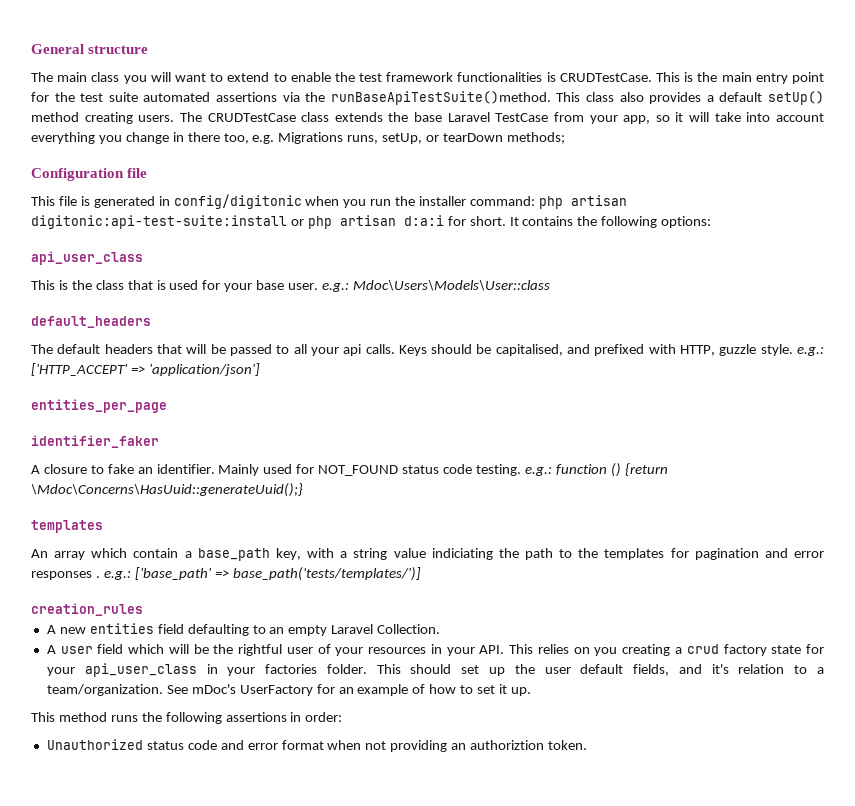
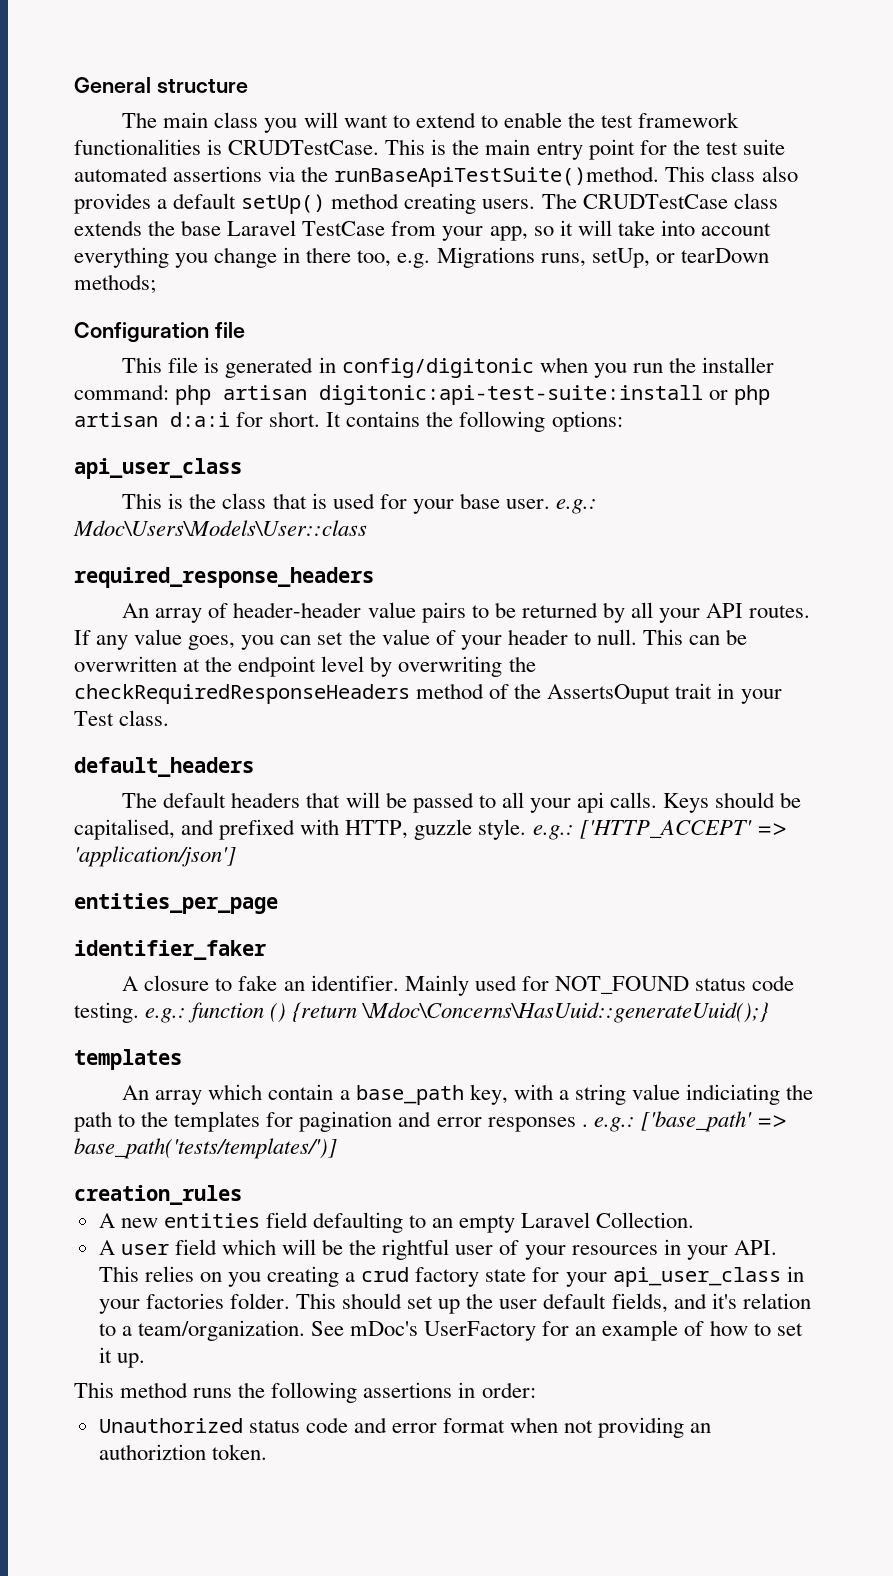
+ required_response_headers
+ An array of header-header value pairs to be returned by all your API routes. If any value goes, you can set the value of your header to null. This can be overwritten at the endpoint level by overwriting the checkRequiredResponseHeaders method of the AssertsOuput trait in your Test class.

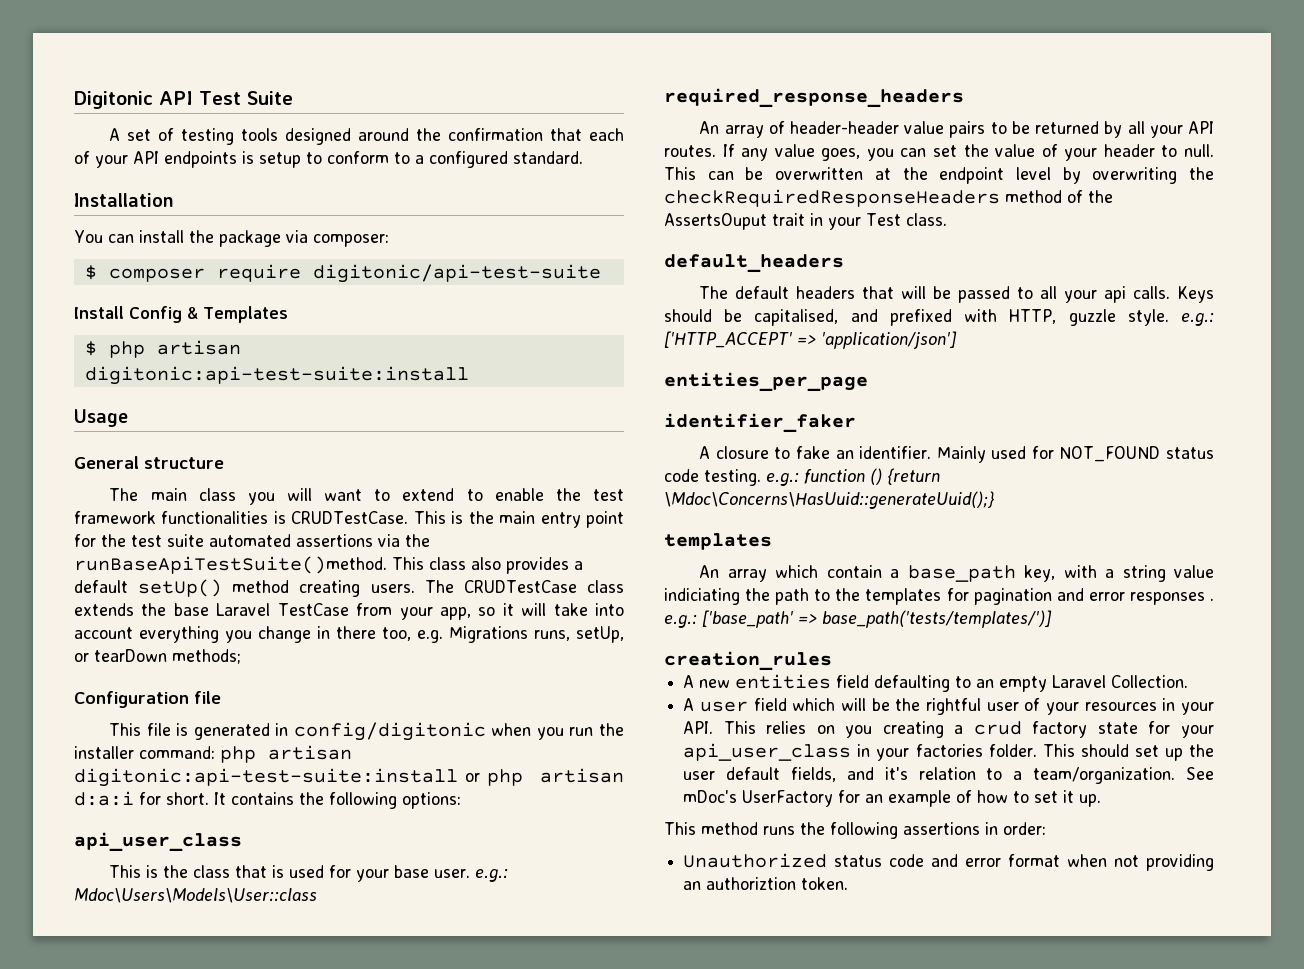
+ Digitonic API Test Suite
+ A set of testing tools designed around the confirmation that each of your API endpoints is setup to conform to a configured standard.
+ Installation
+ You can install the package via composer:
+ $ composer require digitonic/api-test-suite
+ Install Config & Templates
+ $ php artisan digitonic:api-test-suite:install
+ Usage

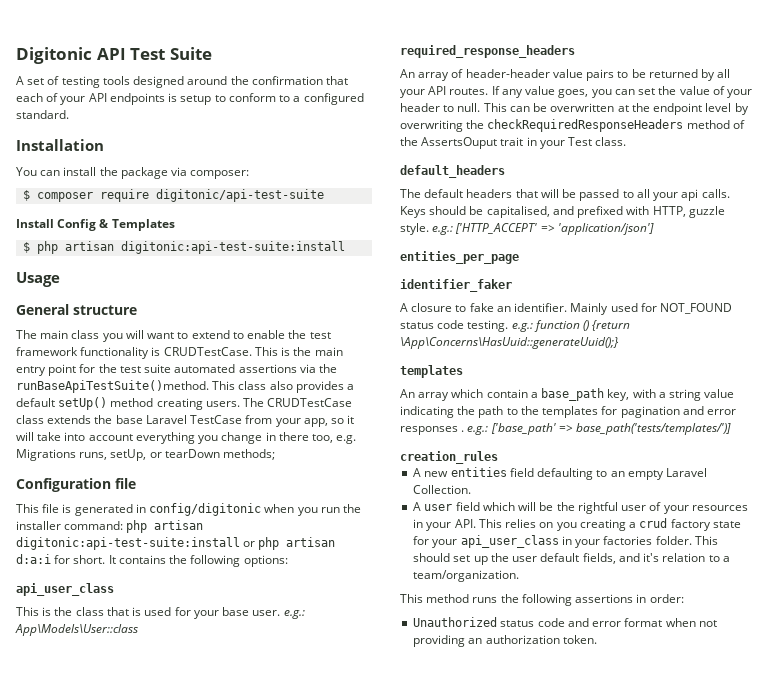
- The main class you will want to extend to enable the test framework functionalities is CRUDTestCase.
+ The main class you will want to extend to enable the test framework functionality is CRUDTestCase.
- This is the class that is used for your base user. e.g.: Mdoc\Users\Models\User::class
+ This is the class that is used for your base user. e.g.: App\Models\User::class
- Mainly used for NOT_FOUND status code testing. e.g.: function () {return \Mdoc\Concerns\HasUuid::generateUuid();}
+ Mainly used for NOT_FOUND status code testing. e.g.: function () {return \App\Concerns\HasUuid::generateUuid();}
- An array which contain a base_path key, with a string value indiciating the path to the templates for pagination and error responses . e.g.: ['base_path' => base_path('tests/templates/')]
+ An array which contain a base_path key, with a string value indicating the path to the templates for pagination and error responses . e.g.: ['base_path' => base_path('tests/templates/')]
- See mDoc's UserFactory for an example of how to set it up.
- Unauthorized status code and error format when not providing an authoriztion token.
+ Unauthorized status code and error format when not providing an authorization token.

